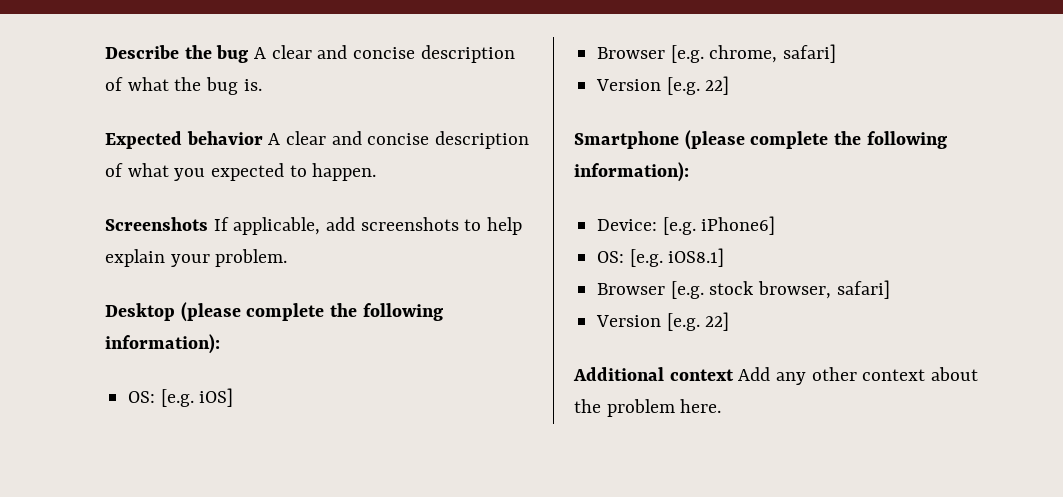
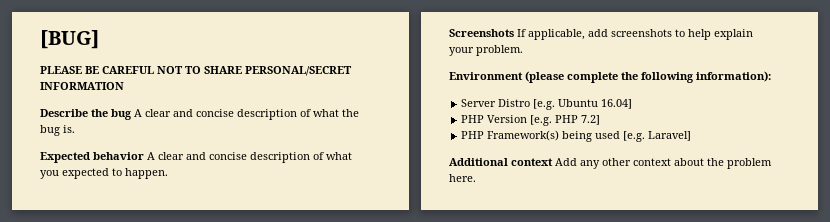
+ [BUG]
+ PLEASE BE CAREFUL NOT TO SHARE PERSONAL/SECRET INFORMATION
- Desktop (please complete the following information):
- OS: [e.g. iOS]
- Browser [e.g. chrome, safari]
- Version [e.g. 22]
- Smartphone (please complete the following information):
- Device: [e.g. iPhone6]
- OS: [e.g. iOS8.1]
- Browser [e.g. stock browser, safari]
- Version [e.g. 22]
+ Environment (please complete the following information):
+ Server Distro [e.g. Ubuntu 16.04]
+ PHP Version [e.g. PHP 7.2]
+ PHP Framework(s) being used [e.g. Laravel]

